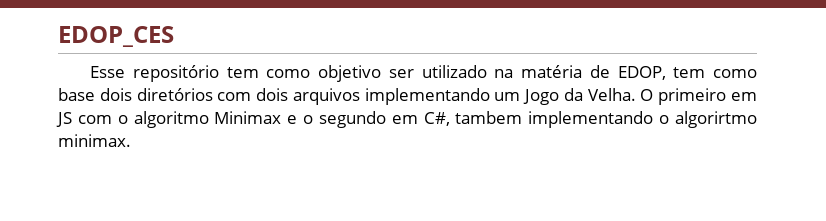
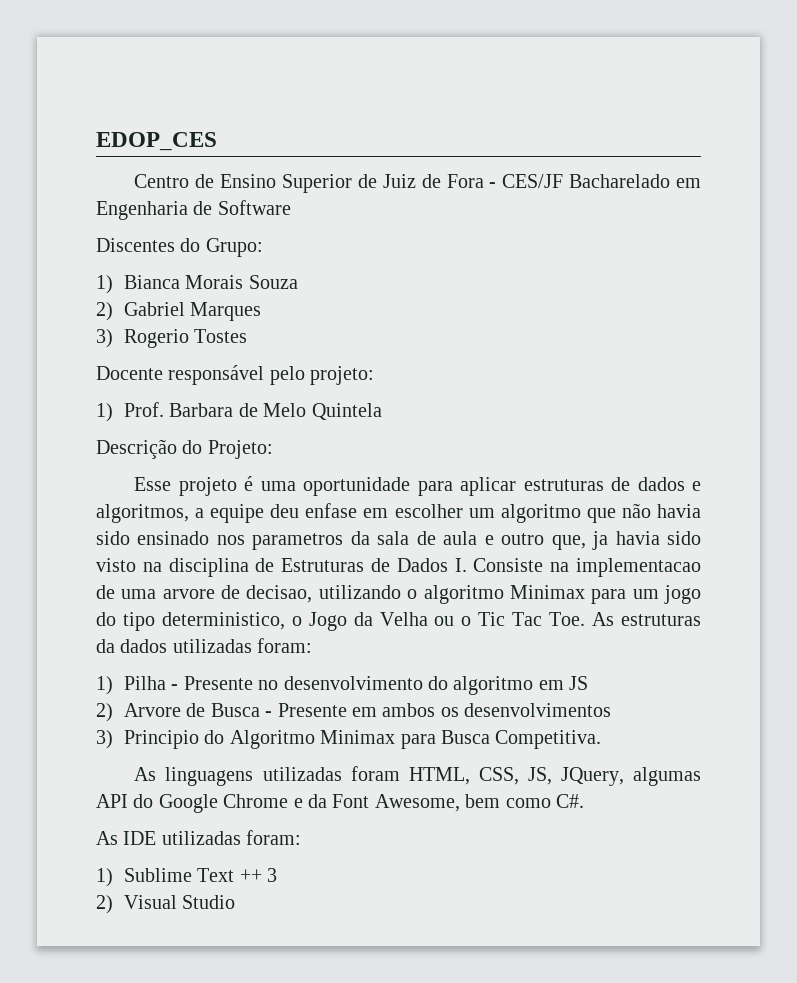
- Esse repositório tem como objetivo ser utilizado na matéria de EDOP, tem como base dois diretórios com dois arquivos implementando um Jogo da Velha. O primeiro em JS com o algoritmo Minimax e o segundo em C#, tambem implementando o algorirtmo minimax.
+ Centro de Ensino Superior de Juiz de Fora - CES/JF Bacharelado em Engenharia de Software
+ Discentes do Grupo:
+ 1) Bianca Morais Souza
+ 2) Gabriel Marques
+ 3) Rogerio Tostes
+ Docente responsável pelo projeto:
+ 1) Prof. Barbara de Melo Quintela
+ Descrição do Projeto:
+ Esse projeto é uma oportunidade para aplicar estruturas de dados e algoritmos, a equipe deu enfase em escolher um algoritmo que não havia sido ensinado nos parametros da sala de aula e outro que, ja havia sido visto na disciplina de Estruturas de Dados I. Consiste na implementacao de uma arvore de decisao, utilizando o algoritmo Minimax para um jogo do tipo deterministico, o Jogo da Velha ou o Tic Tac Toe. As estruturas da dados utilizadas foram:
+ 1) Pilha - Presente no desenvolvimento do algoritmo em JS
+ 2) Arvore de Busca - Presente em ambos os desenvolvimentos
+ 3) Principio do Algoritmo Minimax para Busca Competitiva.
+ As linguagens utilizadas foram HTML, CSS, JS, JQuery, algumas API do Google Chrome e da Font Awesome, bem como C#.
+ As IDE utilizadas foram:
+ 1) Sublime Text ++ 3
+ 2) Visual Studio

